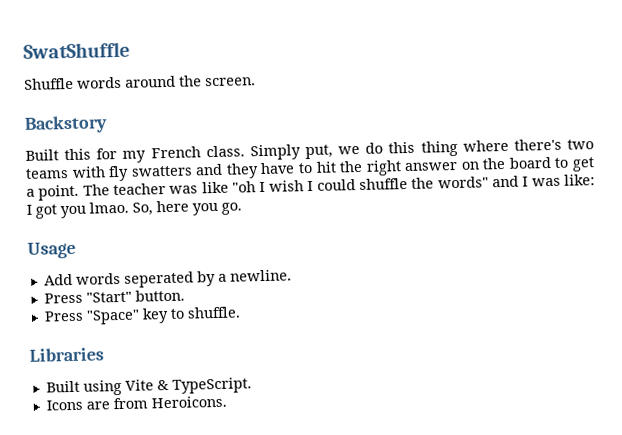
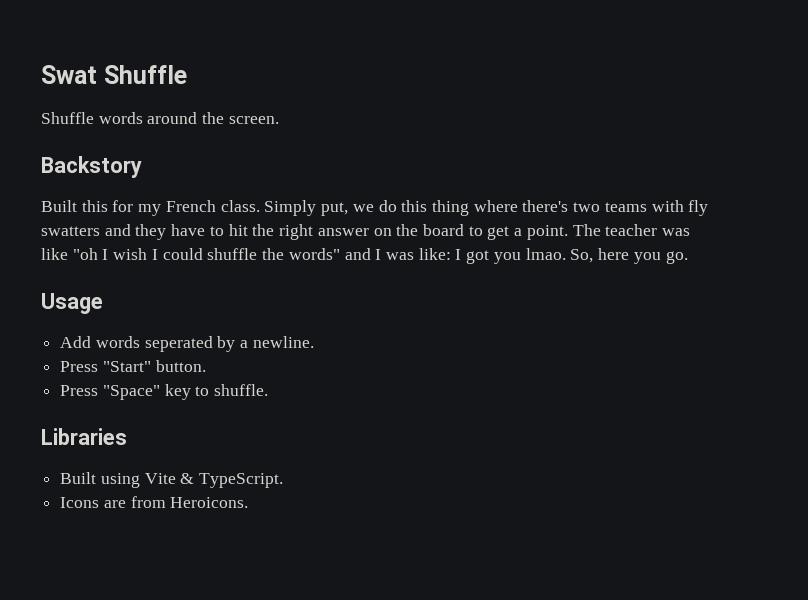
- SwatShuffle
+ Swat Shuffle

